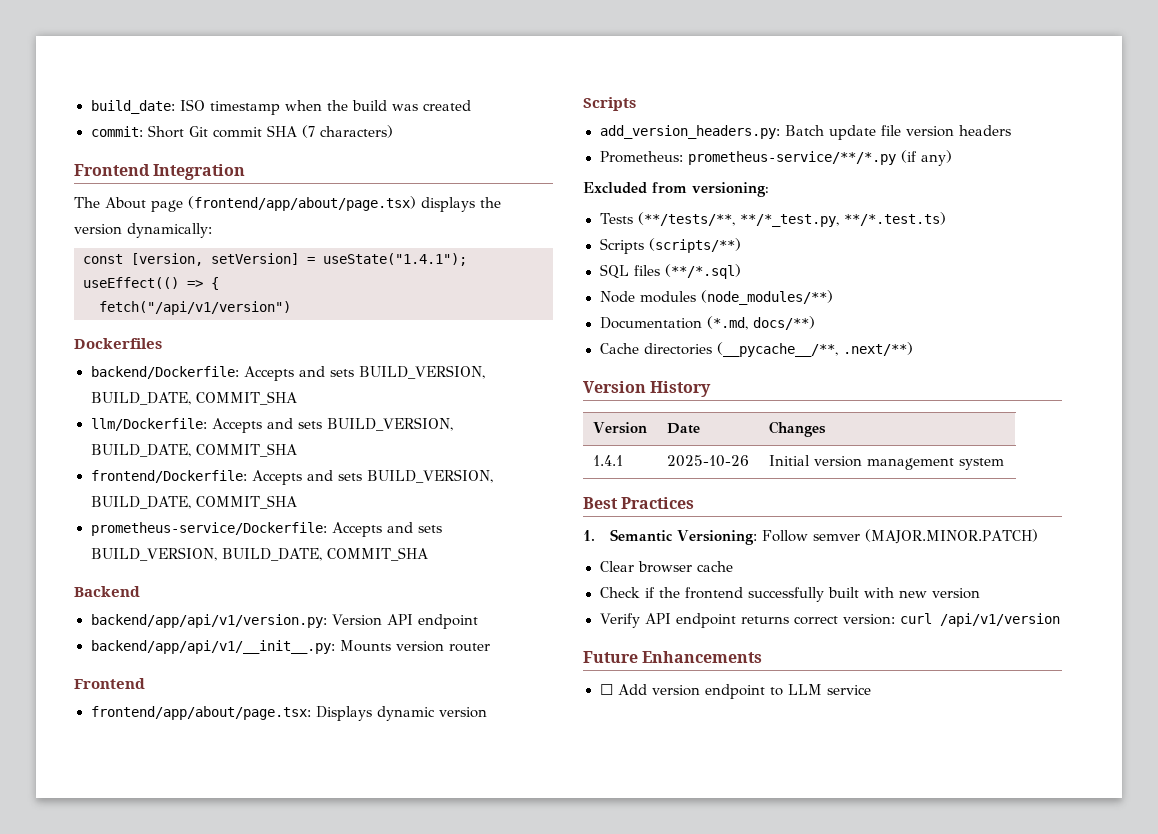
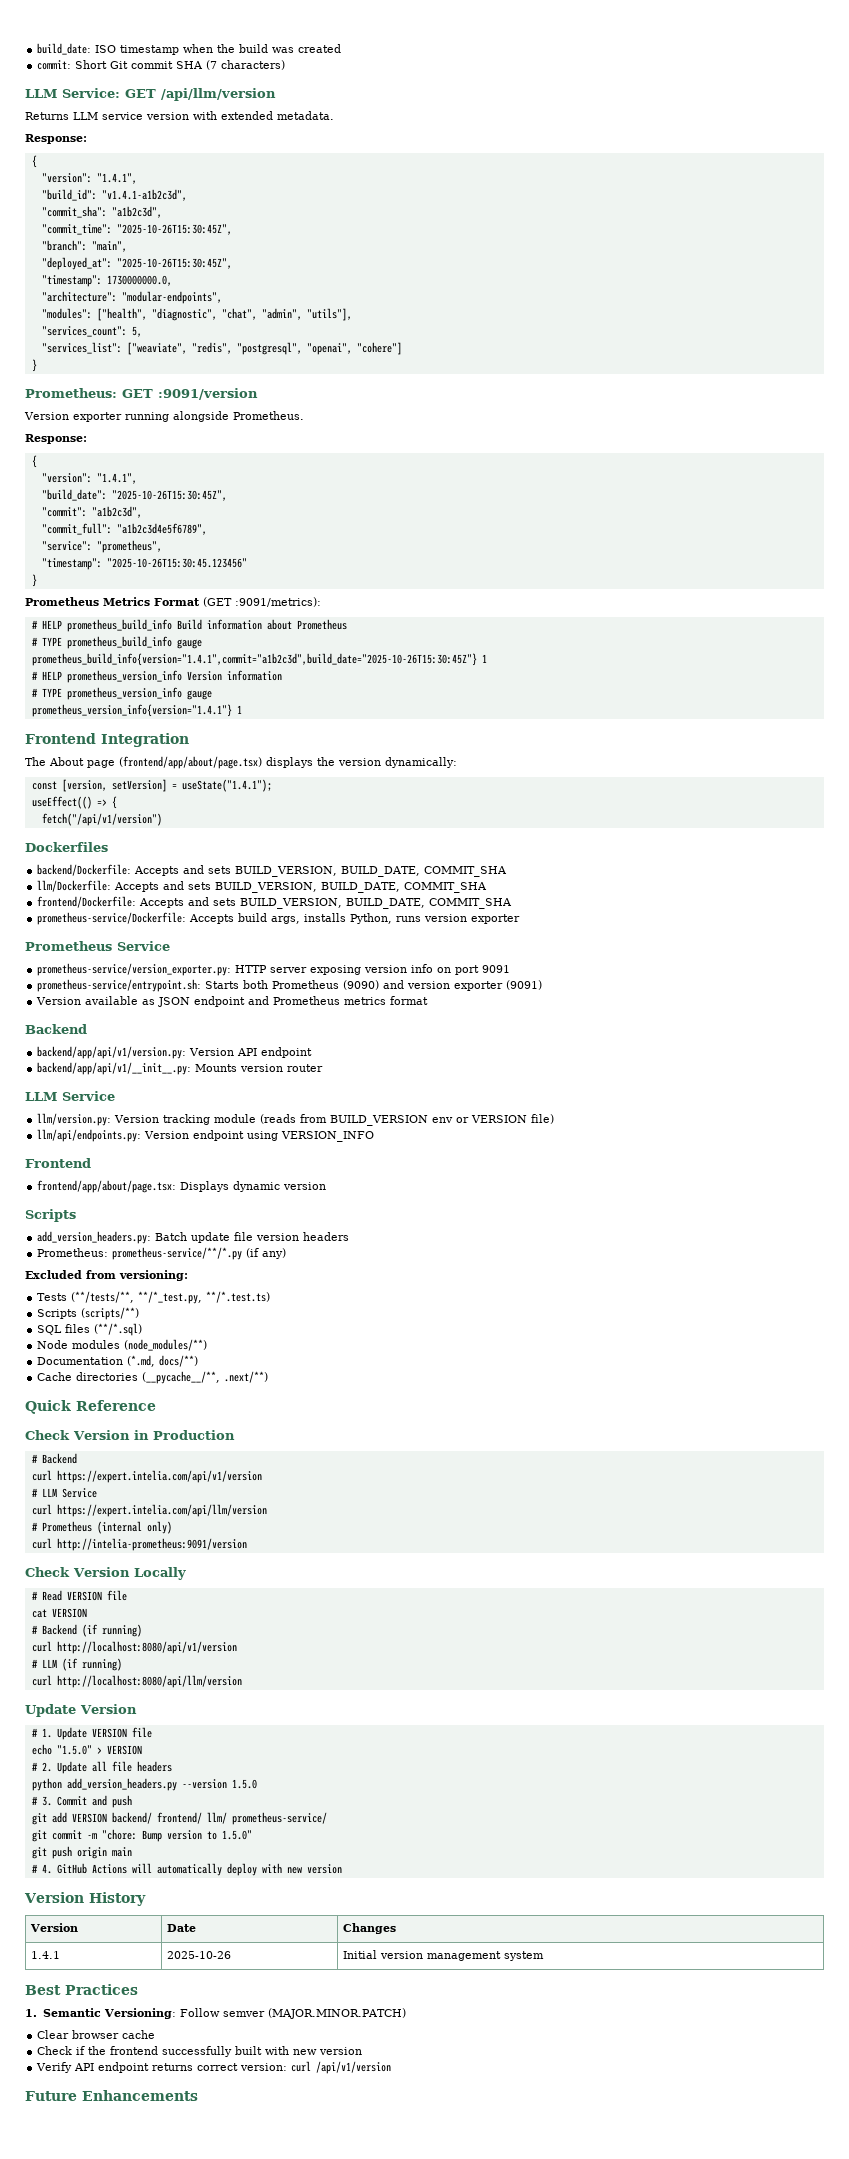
+ LLM Service: GET /api/llm/version
+ Returns LLM service version with extended metadata.
+ Response:
+ {
+ "version": "1.4.1",
+ "build_id": "v1.4.1-a1b2c3d",
+ "commit_sha": "a1b2c3d",
+ "commit_time": "2025-10-26T15:30:45Z",
+ "branch": "main",
+ "deployed_at": "2025-10-26T15:30:45Z",
+ "timestamp": 1730000000.0,
+ "architecture": "modular-endpoints",
+ "modules": ["health", "diagnostic", "chat", "admin", "utils"],
+ "services_count": 5,
+ "services_list": ["weaviate", "redis", "postgresql", "openai", "cohere"]
+ }
+ Prometheus: GET :9091/version
+ Version exporter running alongside Prometheus.
+ Response:
+ {
+ "version": "1.4.1",
+ "build_date": "2025-10-26T15:30:45Z",
+ "commit": "a1b2c3d",
+ "commit_full": "a1b2c3d4e5f6789",
+ "service": "prometheus",
+ "timestamp": "2025-10-26T15:30:45.123456"
+ }
+ Prometheus Metrics Format (GET :9091/metrics):
+ # HELP prometheus_build_info Build information about Prometheus
+ # TYPE prometheus_build_info gauge
+ prometheus_build_info{version="1.4.1",commit="a1b2c3d",build_date="2025-10-26T15:30:45Z"} 1
+ # HELP prometheus_version_info Version information
+ # TYPE prometheus_version_info gauge
+ prometheus_version_info{version="1.4.1"} 1
- prometheus-service/Dockerfile: Accepts and sets BUILD_VERSION, BUILD_DATE, COMMIT_SHA
+ prometheus-service/Dockerfile: Accepts build args, installs Python, runs version exporter
+ Prometheus Service
+ prometheus-service/version_exporter.py: HTTP server exposing version info on port 9091
+ prometheus-service/entrypoint.sh: Starts both Prometheus (9090) and version exporter (9091)
+ Version available as JSON endpoint and Prometheus metrics format
  backend/app/api/v1/__init__.py: Mounts version router
+ LLM Service
+ llm/version.py: Version tracking module (reads from BUILD_VERSION env or VERSION file)
+ llm/api/endpoints.py: Version endpoint using VERSION_INFO
+ Quick Reference
+ Check Version in Production
+ # Backend
+ curl https://expert.intelia.com/api/v1/version
+ # LLM Service
+ curl https://expert.intelia.com/api/llm/version
+ # Prometheus (internal only)
+ curl http://intelia-prometheus:9091/version
+ Check Version Locally
+ # Read VERSION file
+ cat VERSION
+ # Backend (if running)
+ curl http://localhost:8080/api/v1/version
+ # LLM (if running)
+ curl http://localhost:8080/api/llm/version
+ Update Version
+ # 1. Update VERSION file
+ echo "1.5.0" > VERSION
+ # 2. Update all file headers
+ python add_version_headers.py --version 1.5.0
+ # 3. Commit and push
+ git add VERSION backend/ frontend/ llm/ prometheus-service/
+ git commit -m "chore: Bump version to 1.5.0"
+ git push origin main
+ # 4. GitHub Actions will automatically deploy with new version
- ☐ Add version endpoint to LLM service

